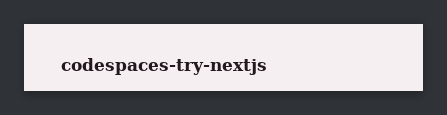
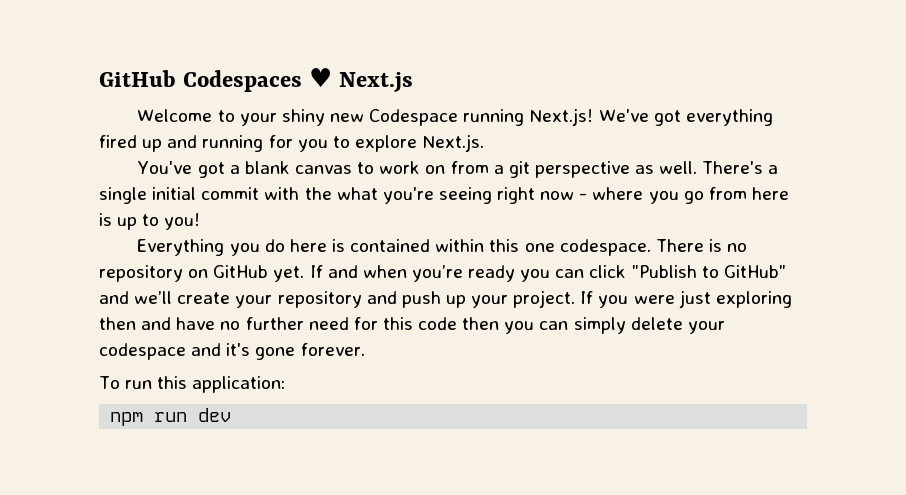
- codespaces-try-nextjs
+ GitHub Codespaces ♥ Next.js
+ Welcome to your shiny new Codespace running Next.js! We've got everything fired up and running for you to explore Next.js.
+ You've got a blank canvas to work on from a git perspective as well. There's a single initial commit with the what you're seeing right now - where you go from here is up to you!
+ Everything you do here is contained within this one codespace. There is no repository on GitHub yet. If and when you’re ready you can click "Publish to GitHub" and we’ll create your repository and push up your project. If you were just exploring then and have no further need for this code then you can simply delete your codespace and it's gone forever.
+ To run this application:
+ npm run dev

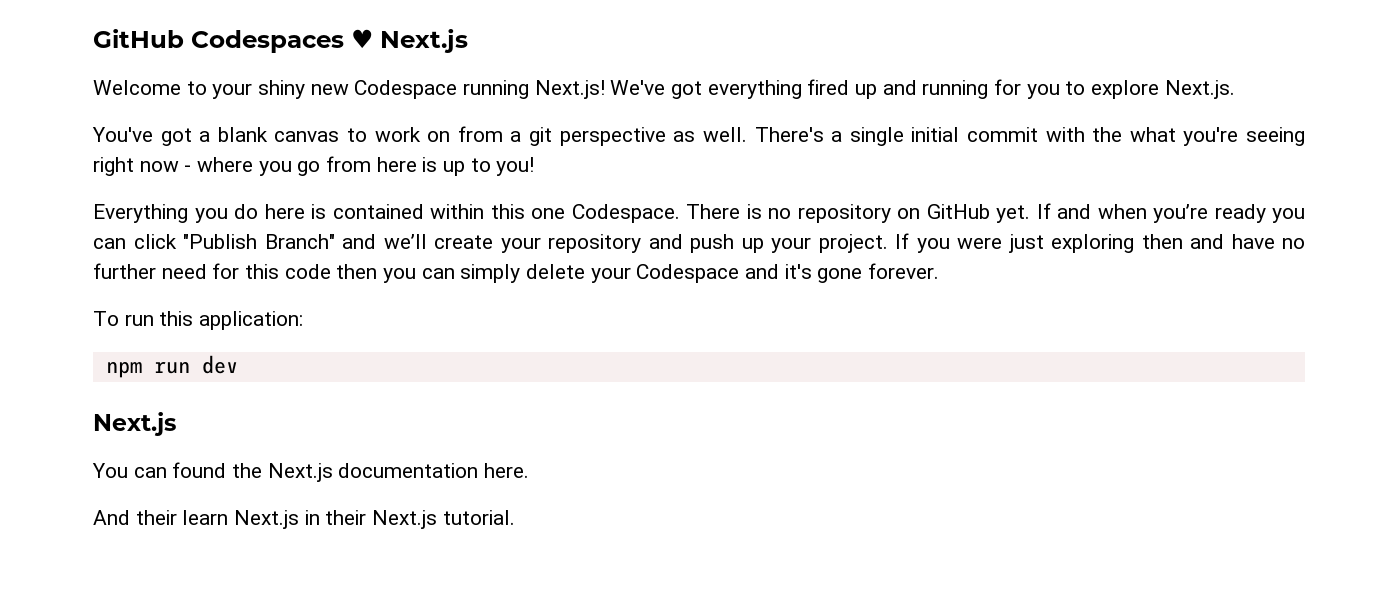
- Everything you do here is contained within this one codespace.
+ Everything you do here is contained within this one Codespace.
- If and when you’re ready you can click "Publish to GitHub" and we’ll create your repository and push up your project.
+ If and when you’re ready you can click "Publish Branch" and we’ll create your repository and push up your project.
- If you were just exploring then and have no further need for this code then you can simply delete your codespace and it's gone forever.
+ If you were just exploring then and have no further need for this code then you can simply delete your Codespace and it's gone forever.
  npm run dev
+ Next.js
+ You can found the Next.js documentation here.
+ And their learn Next.js in their Next.js tutorial.

